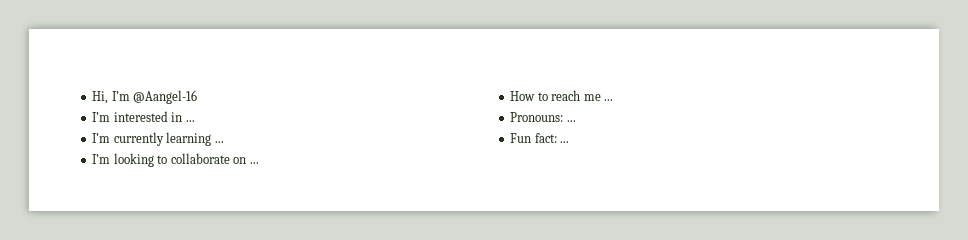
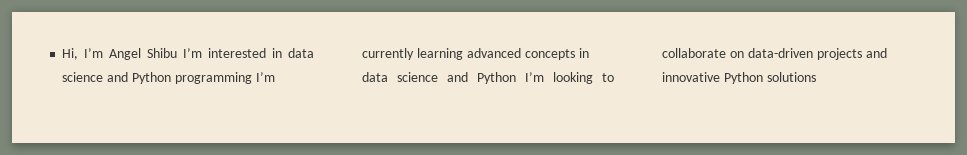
- Hi, I’m @Aangel-16
- I’m interested in ...
- I’m currently learning ...
- I’m looking to collaborate on ...
- How to reach me ...
- Pronouns: ...
- Fun fact: ...
+ Hi, I’m Angel Shibu I’m interested in data science and Python programming I’m currently learning advanced concepts in data science and Python I’m looking to collaborate on data-driven projects and innovative Python solutions

